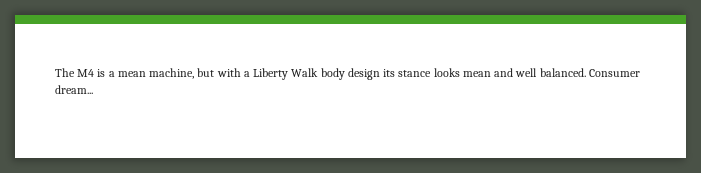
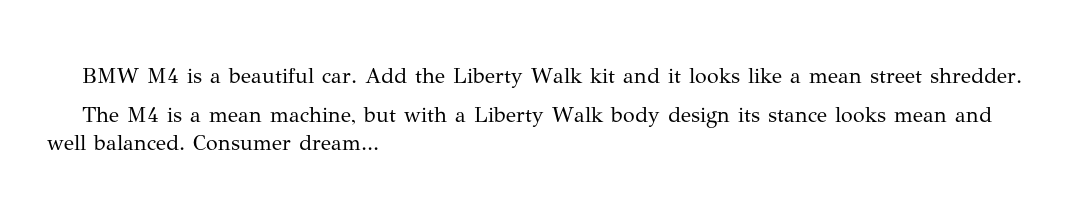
+ BMW M4 is a beautiful car. Add the Liberty Walk kit and it looks like a mean street shredder.

